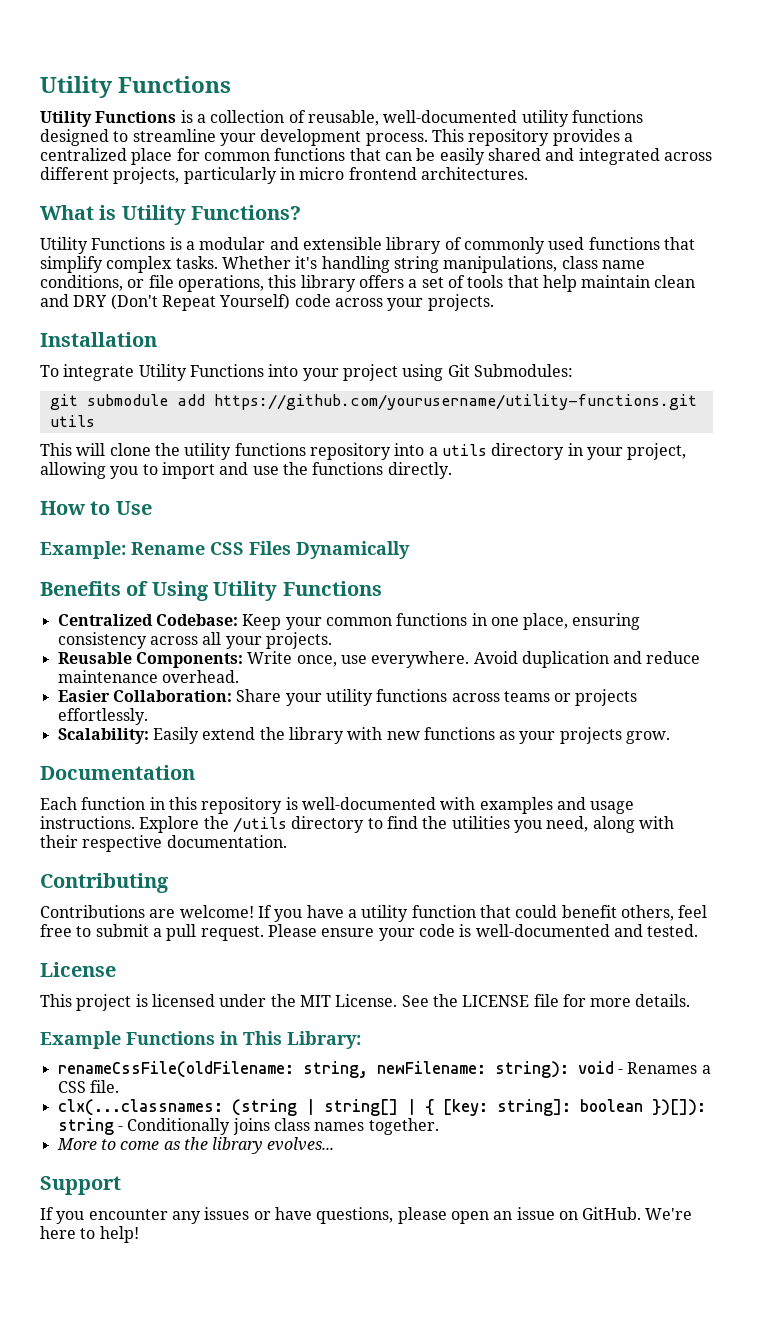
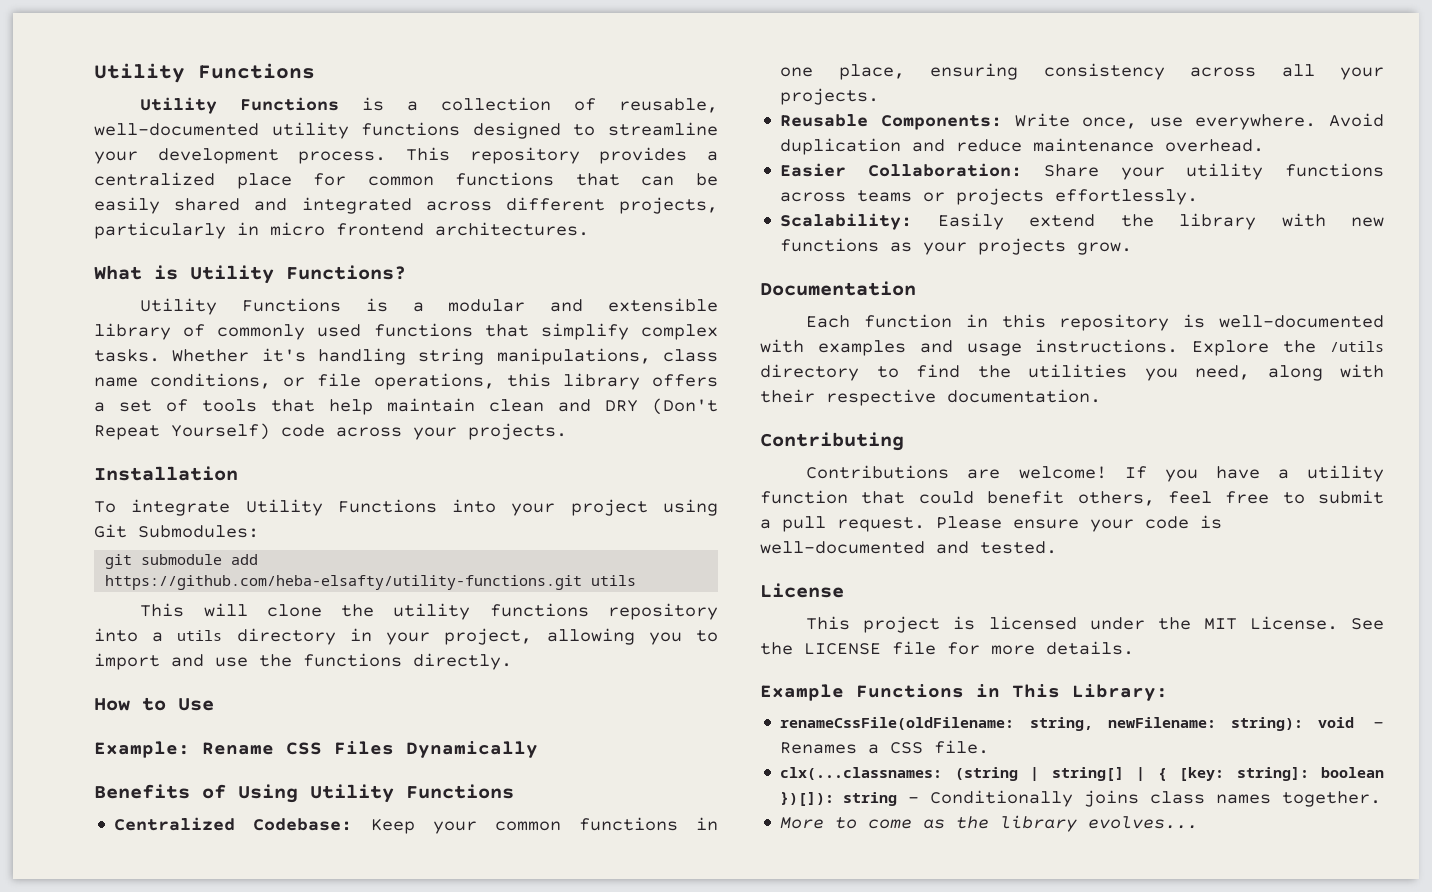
- git submodule add https://github.com/yourusername/utility-functions.git utils
+ git submodule add https://github.com/heba-elsafty/utility-functions.git utils
- Support
- If you encounter any issues or have questions, please open an issue on GitHub. We're here to help!

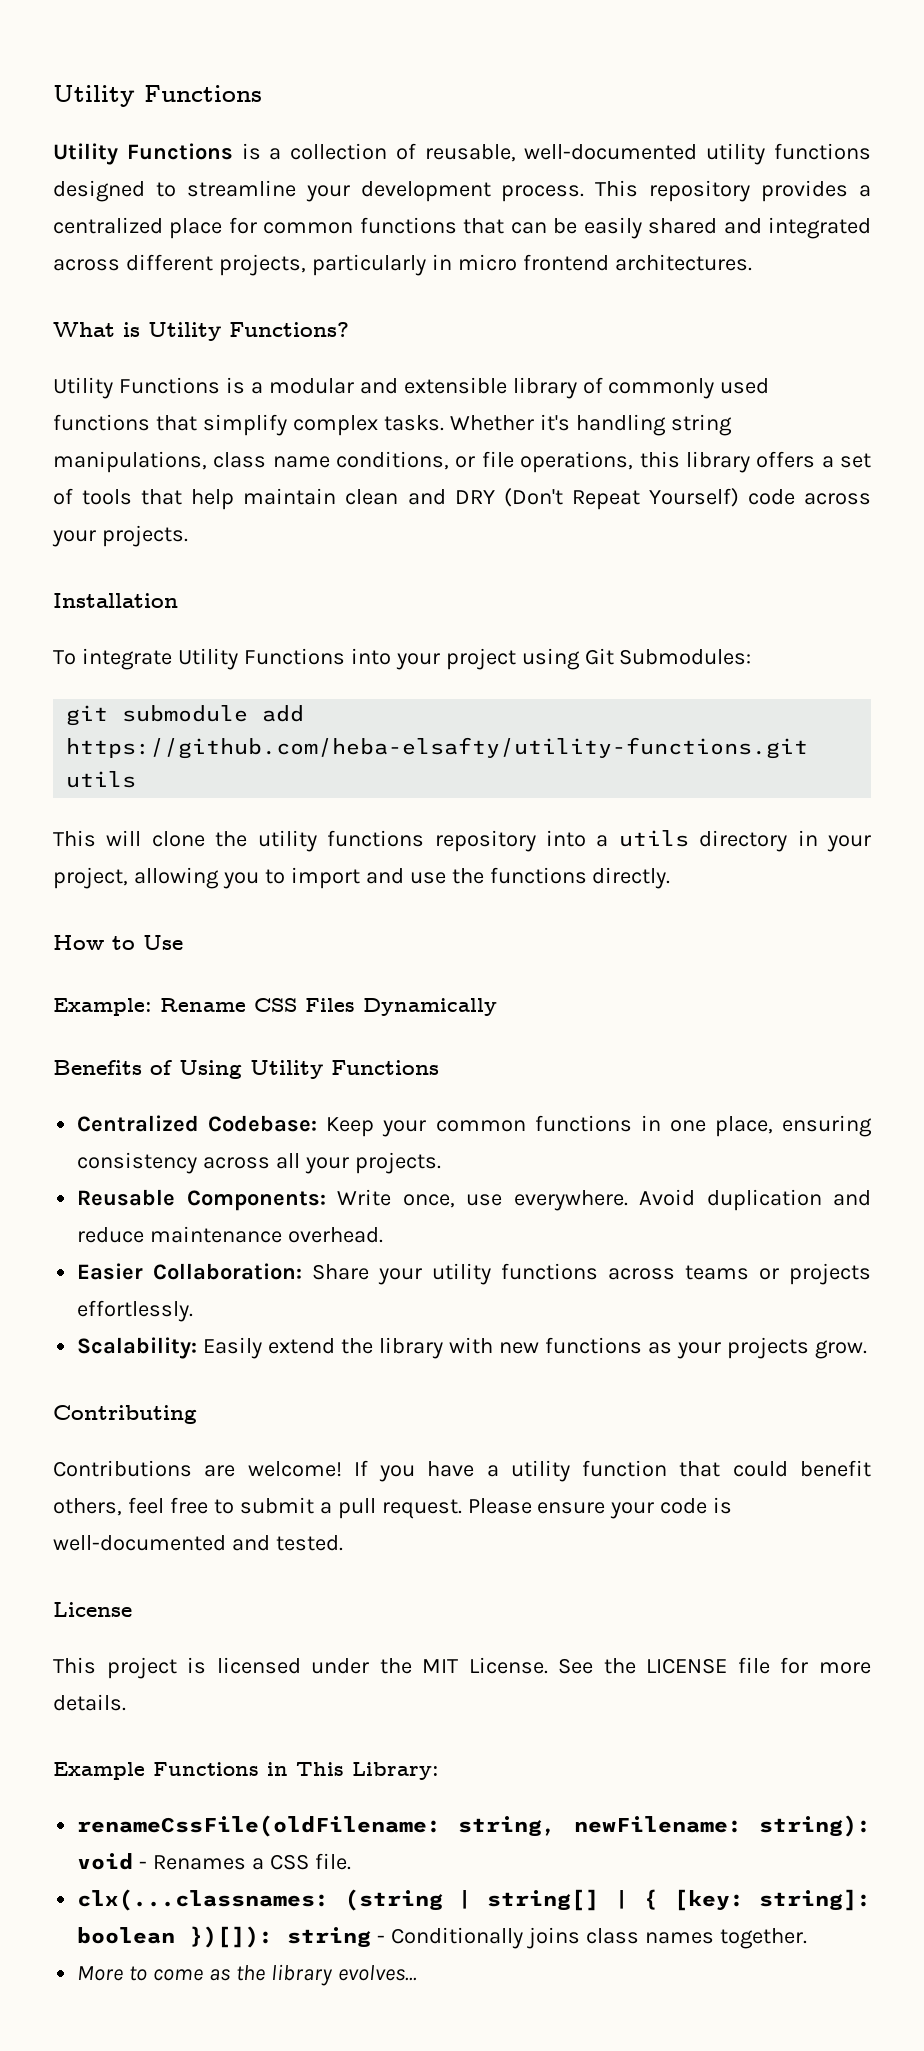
- Documentation
- Each function in this repository is well-documented with examples and usage instructions. Explore the /utils directory to find the utilities you need, along with their respective documentation.

